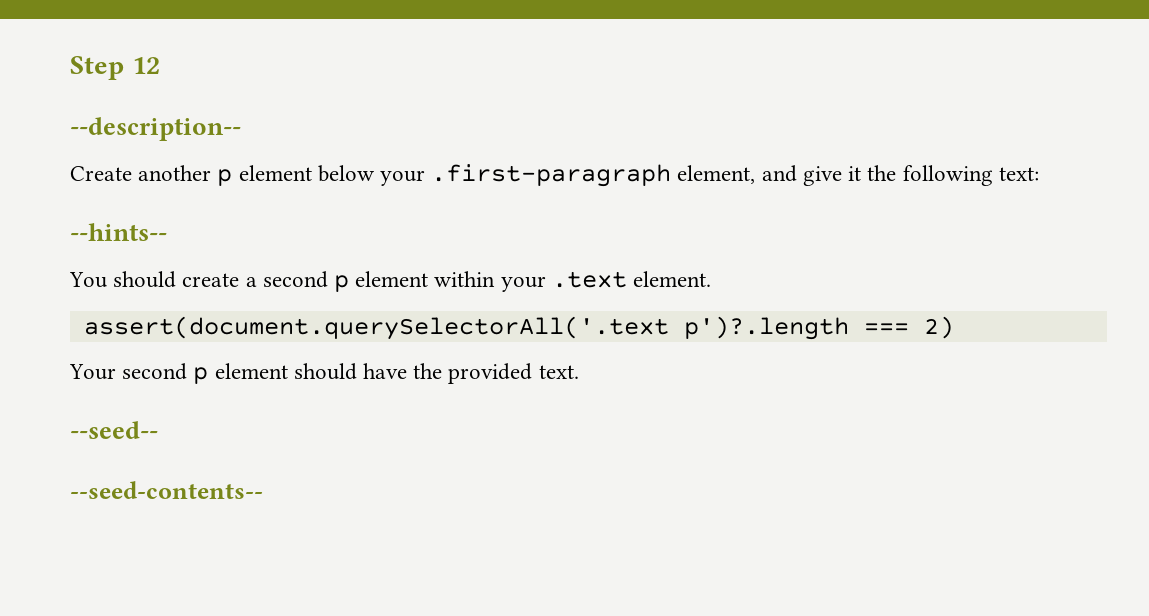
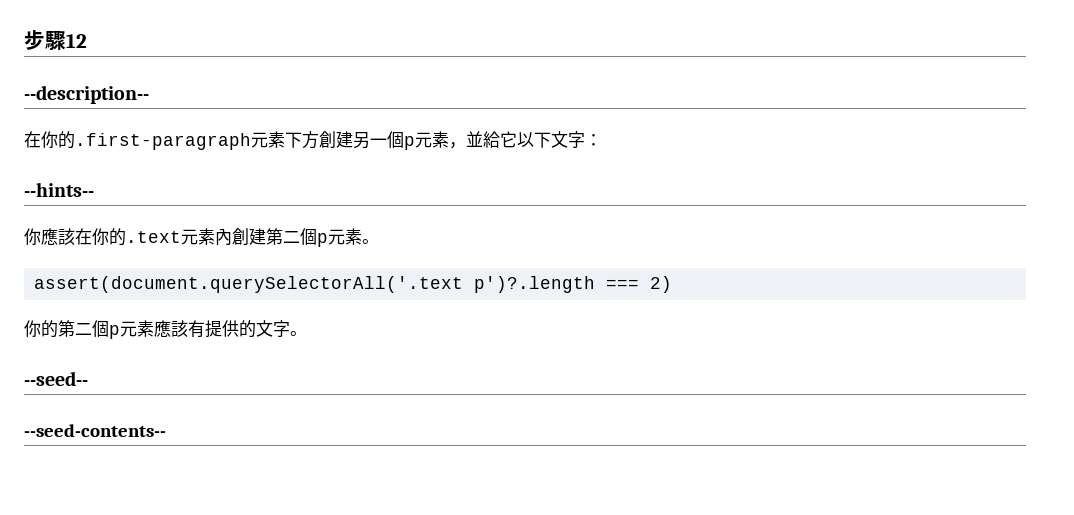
- Step 12
+ 步驟12
- Create another p element below your .first-paragraph element, and give it the following text:
+ 在你的.first-paragraph元素下方創建另一個p元素，並給它以下文字：
  --hints--
- You should create a second p element within your .text element.
+ 你應該在你的.text元素內創建第二個p元素。
  assert(document.querySelectorAll('.text p')?.length === 2)
- Your second p element should have the provided text.
+ 你的第二個p元素應該有提供的文字。

